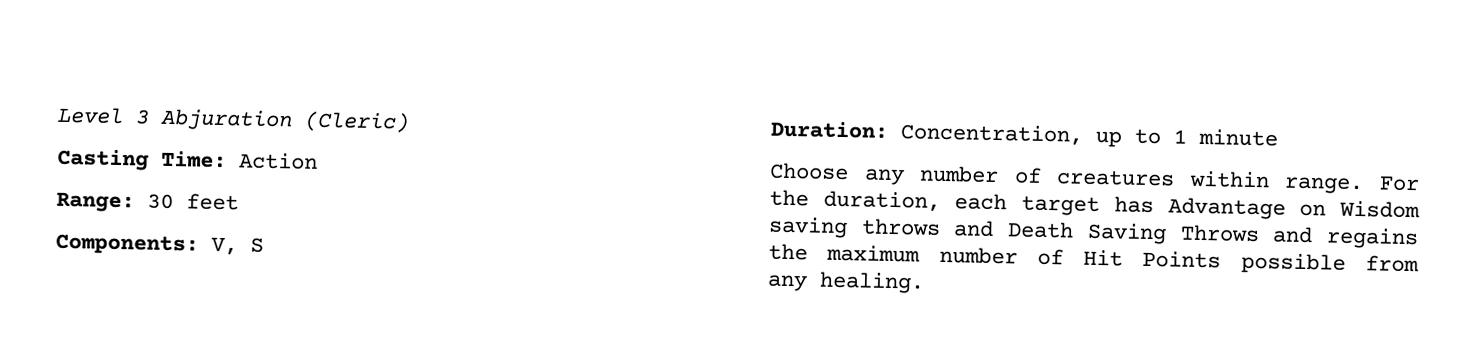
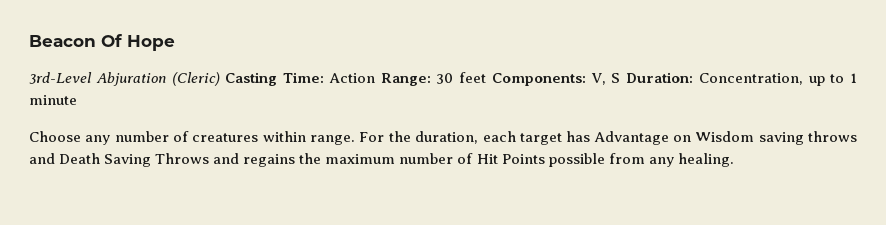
- Level 3 Abjuration (Cleric)
- Casting Time: Action
- Range: 30 feet
- Components: V, S
- Duration: Concentration, up to 1 minute
+ Beacon Of Hope
+ 3rd-Level Abjuration (Cleric) Casting Time: Action Range: 30 feet Components: V, S Duration: Concentration, up to 1 minute

